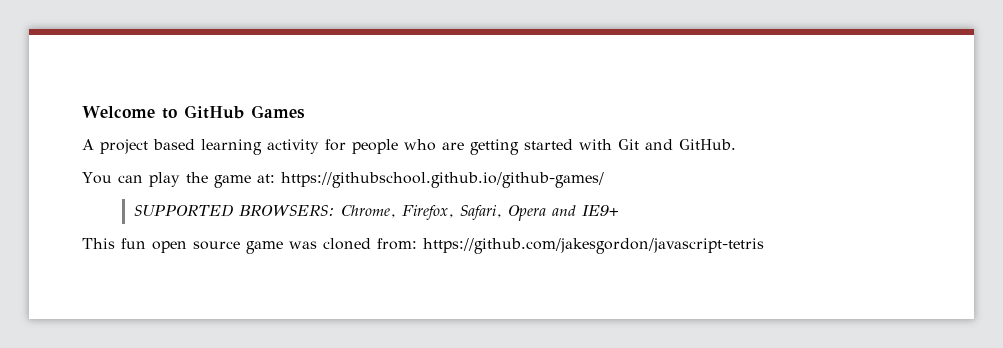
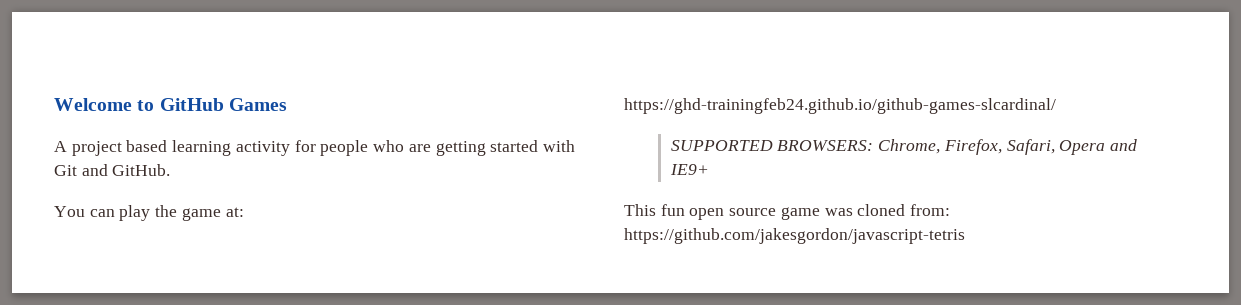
- You can play the game at: https://githubschool.github.io/github-games/
+ You can play the game at: https://ghd-trainingfeb24.github.io/github-games-slcardinal/

